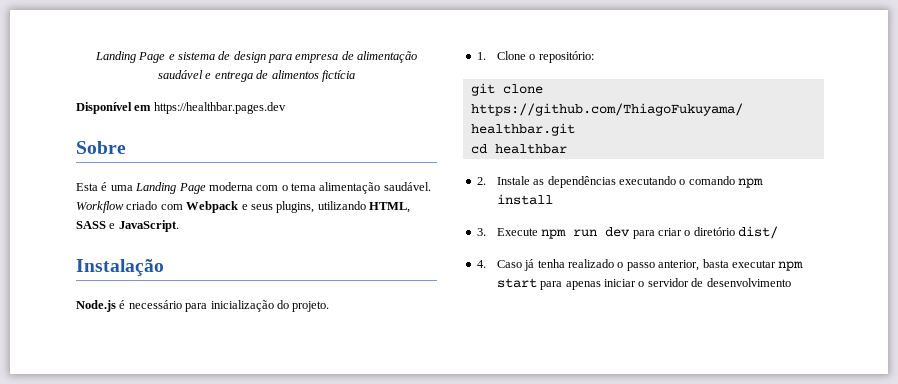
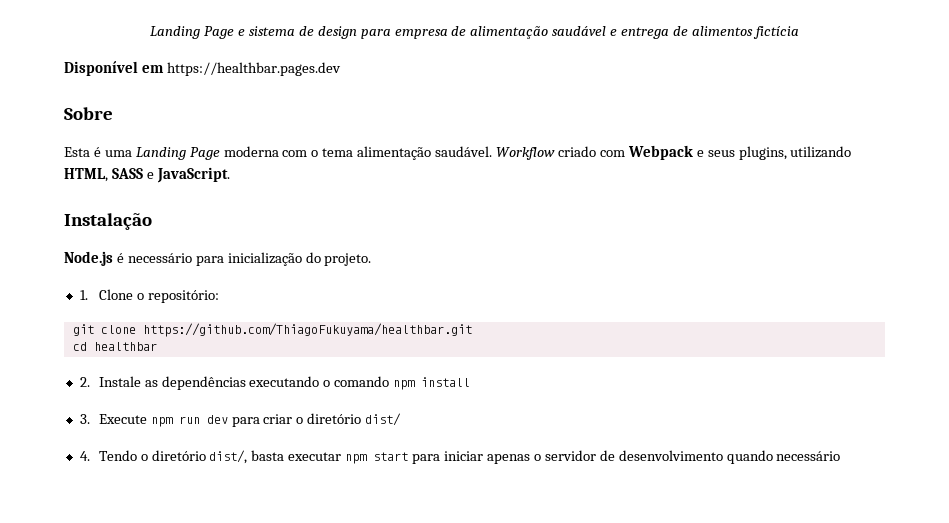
- 4. Caso já tenha realizado o passo anterior, basta executar npm start para apenas iniciar o servidor de desenvolvimento
+ 4. Tendo o diretório dist/, basta executar npm start para iniciar apenas o servidor de desenvolvimento quando necessário

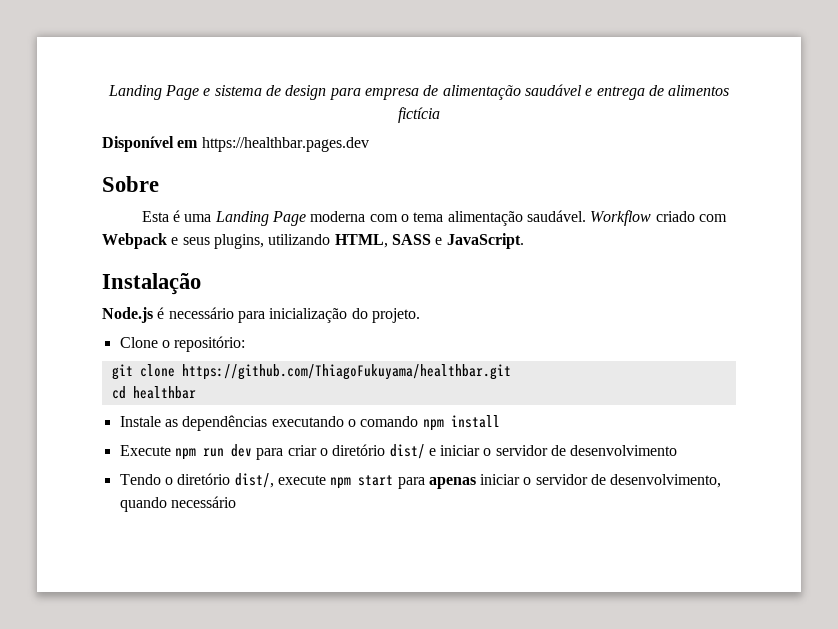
- 1. Clone o repositório:
+ Clone o repositório:
- 2. Instale as dependências executando o comando npm install
+ Instale as dependências executando o comando npm install
- 3. Execute npm run dev para criar o diretório dist/
- 4. Tendo o diretório dist/, basta executar npm start para iniciar apenas o servidor de desenvolvimento quando necessário
+ Execute npm run dev para criar o diretório dist/ e iniciar o servidor de desenvolvimento
+ Tendo o diretório dist/, execute npm start para apenas iniciar o servidor de desenvolvimento, quando necessário

